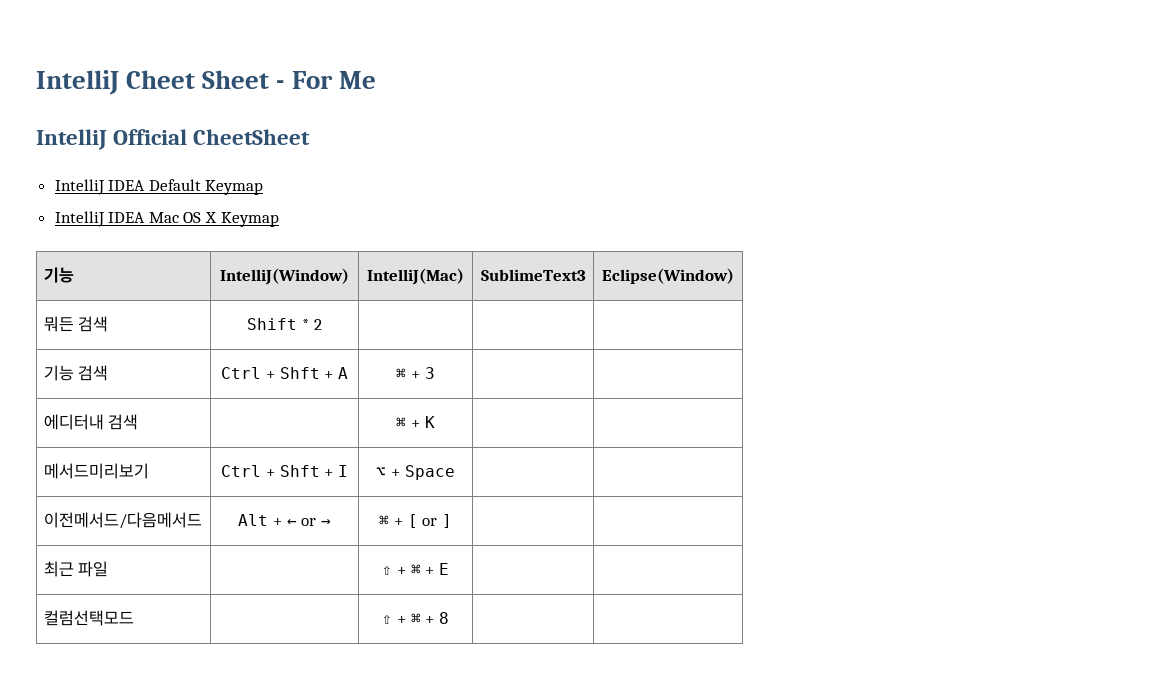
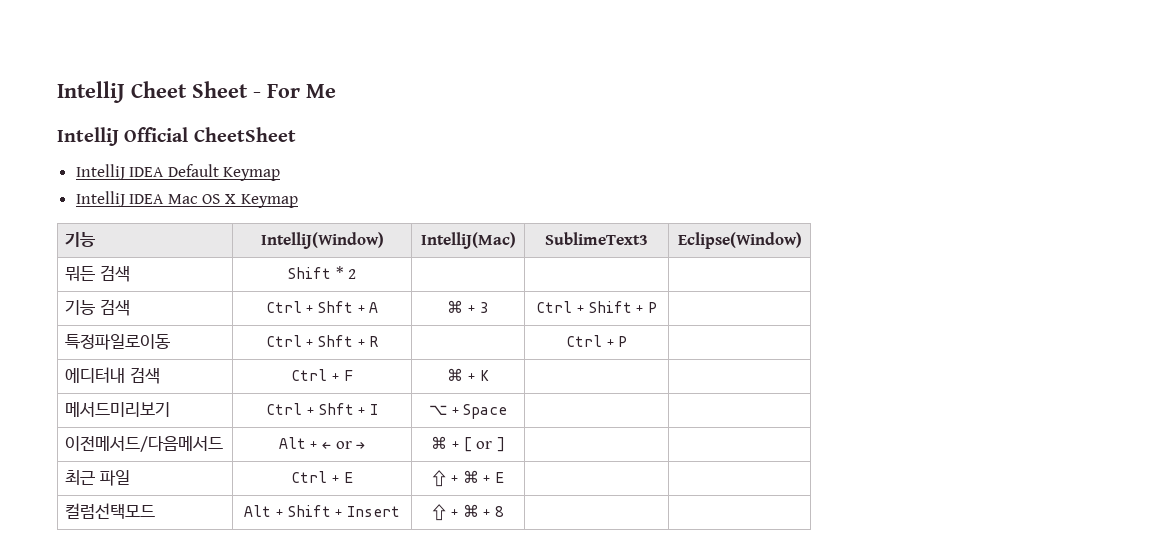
- 기능 검색 | Ctrl + Shft + A | ⌘ + 3 | |
+ 기능 검색 | Ctrl + Shft + A | ⌘ + 3 | Ctrl + Shift + P |
+ 특정파일로이동 | Ctrl + Shft + R | | Ctrl + P |
- 에디터내 검색 | | ⌘ + K | |
+ 에디터내 검색 | Ctrl + F | ⌘ + K | |
- 최근 파일 | | ⇧ + ⌘ + E | |
+ 최근 파일 | Ctrl + E | ⇧ + ⌘ + E | |
- 컬럼선택모드 | | ⇧ + ⌘ + 8 | |
+ 컬럼선택모드 | Alt + Shift + Insert | ⇧ + ⌘ + 8 | |

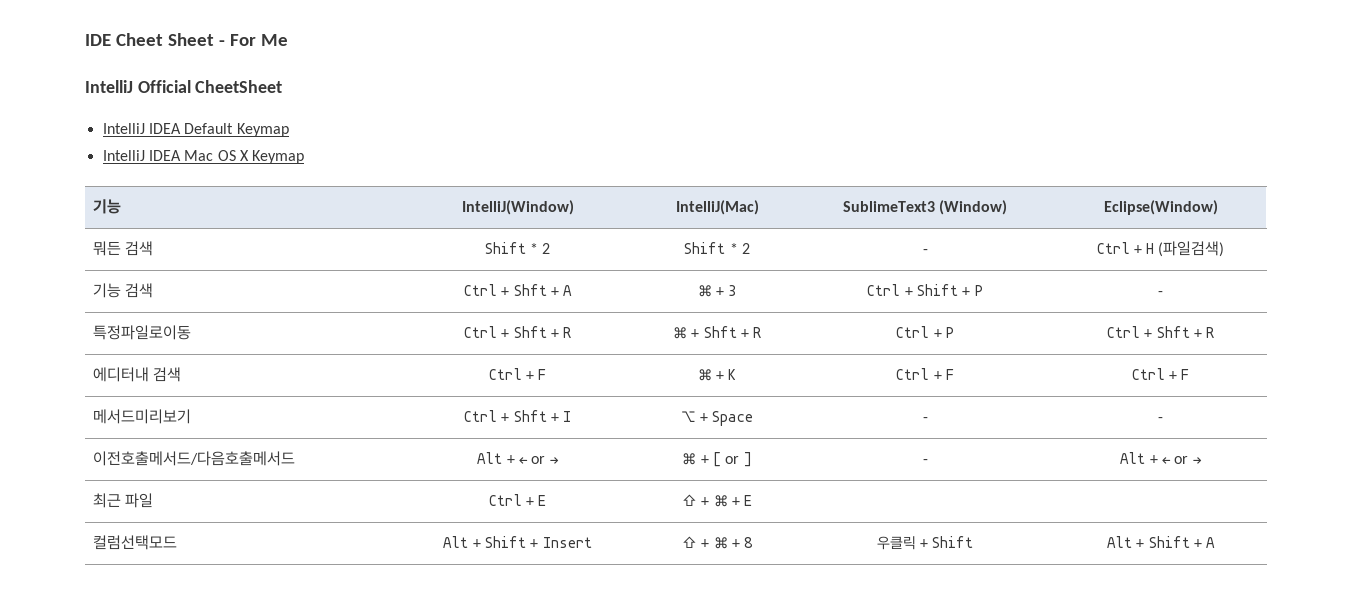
- IntelliJ Cheet Sheet - For Me
+ IDE Cheet Sheet - For Me
- 기능 | IntelliJ(Window) | IntelliJ(Mac) | SublimeText3 | Eclipse(Window)
+ 기능 | IntelliJ(Window) | IntelliJ(Mac) | SublimeText3 (Window) | Eclipse(Window)
- 뭐든 검색 | Shift * 2 | | |
+ 뭐든 검색 | Shift * 2 | Shift * 2 | - | Ctrl + H (파일검색)
- 기능 검색 | Ctrl + Shft + A | ⌘ + 3 | Ctrl + Shift + P |
+ 기능 검색 | Ctrl + Shft + A | ⌘ + 3 | Ctrl + Shift + P | -
- 특정파일로이동 | Ctrl + Shft + R | | Ctrl + P |
+ 특정파일로이동 | Ctrl + Shft + R | ⌘ + Shft + R | Ctrl + P | Ctrl + Shft + R
- 에디터내 검색 | Ctrl + F | ⌘ + K | |
+ 에디터내 검색 | Ctrl + F | ⌘ + K | Ctrl + F | Ctrl + F
- 메서드미리보기 | Ctrl + Shft + I | ⌥ + Space | |
- 이전메서드/다음메서드 | Alt + ← or → | ⌘ + [ or ] | |
+ 메서드미리보기 | Ctrl + Shft + I | ⌥ + Space | - | -
+ 이전호출메서드/다음호출메서드 | Alt + ← or → | ⌘ + [ or ] | - | Alt + ← or →
- 컬럼선택모드 | Alt + Shift + Insert | ⇧ + ⌘ + 8 | |
+ 컬럼선택모드 | Alt + Shift + Insert | ⇧ + ⌘ + 8 | 우클릭 + Shift | Alt + Shift + A

